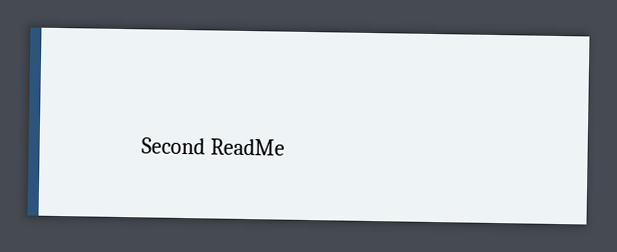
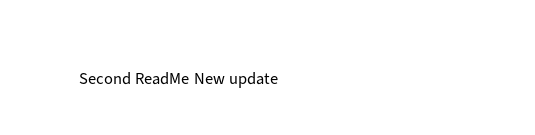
- Second ReadMe
+ Second ReadMe New update

